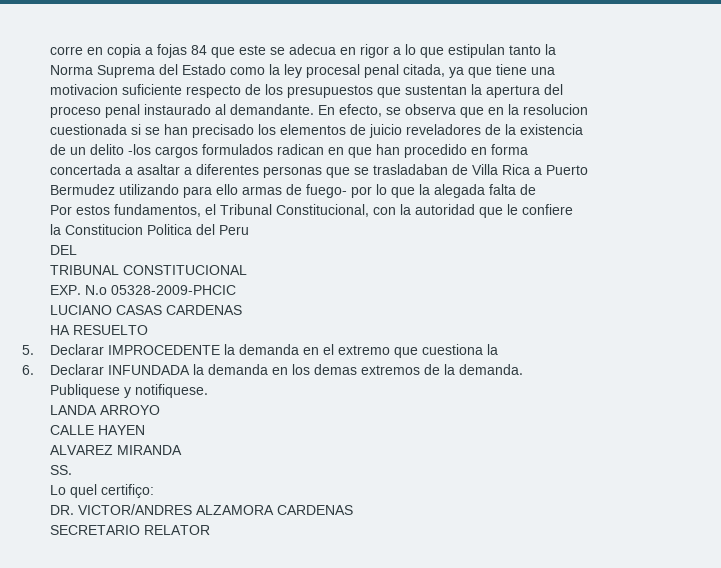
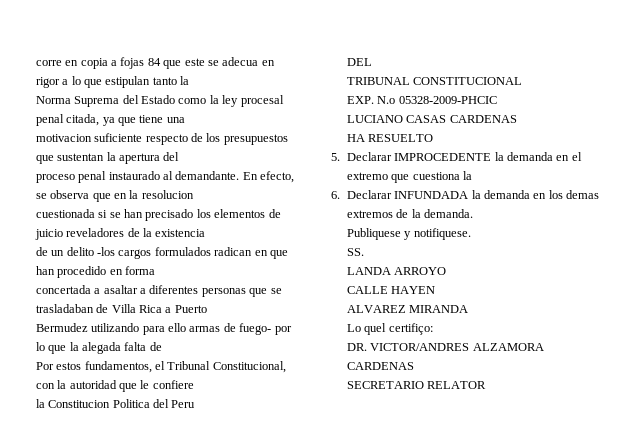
+ SS.
- SS.

